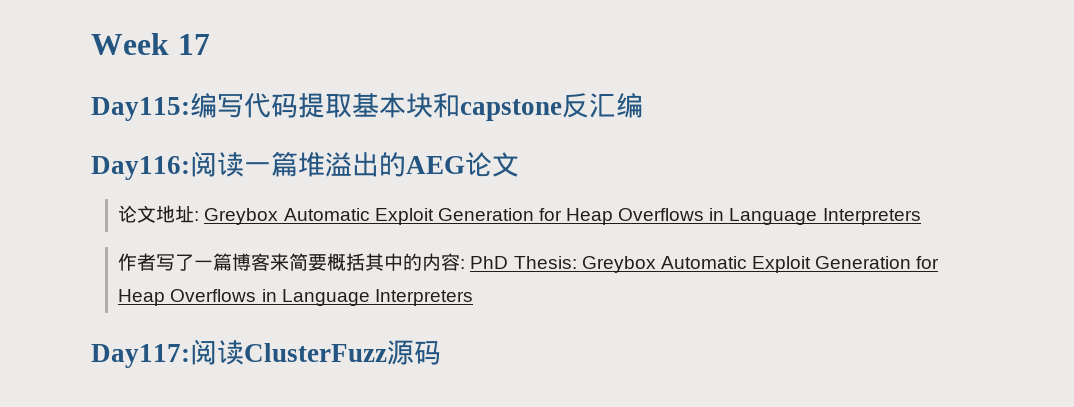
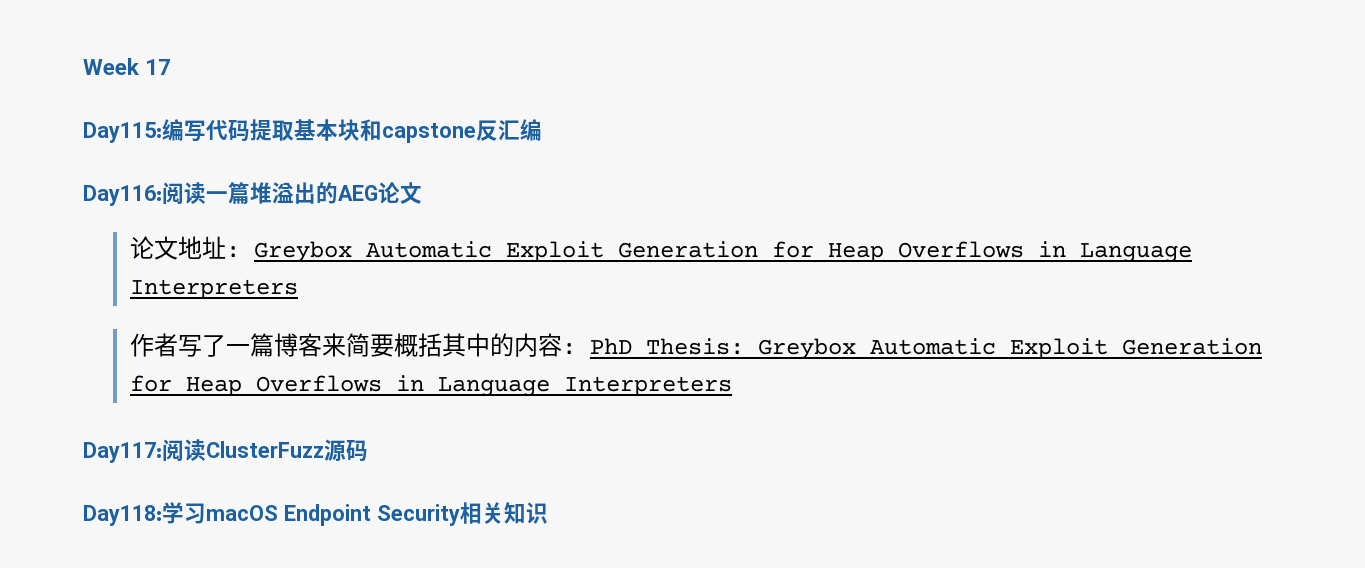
+ Day118:学习macOS Endpoint Security相关知识

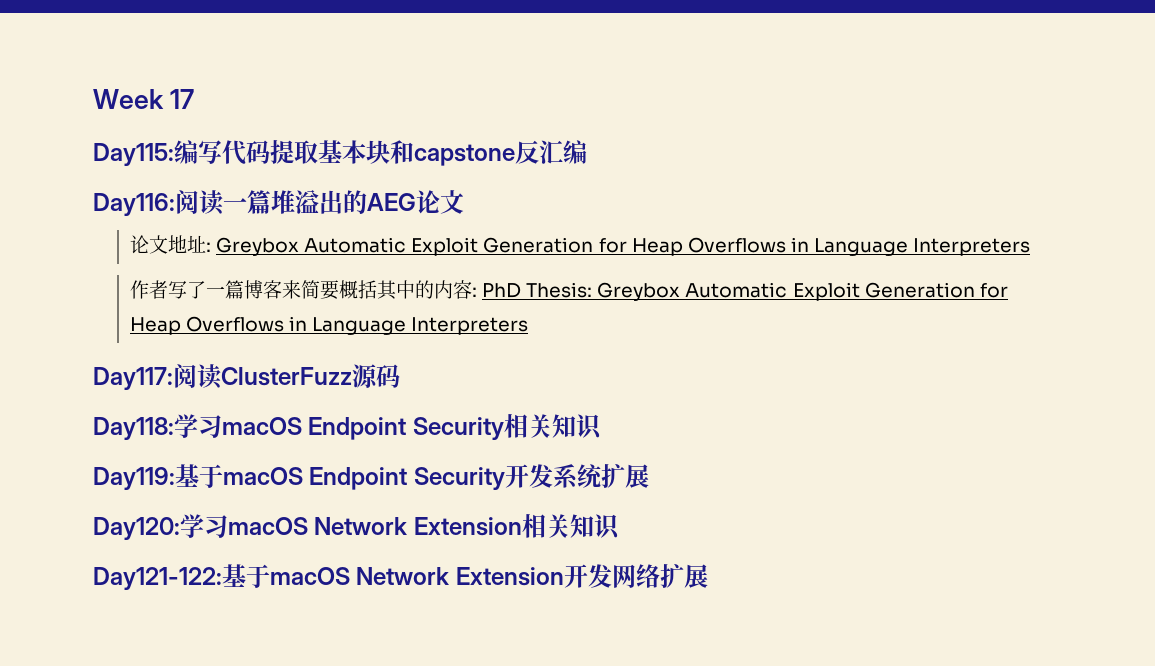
+ Day119:基于macOS Endpoint Security开发系统扩展
+ Day120:学习macOS Network Extension相关知识
+ Day121-122:基于macOS Network Extension开发网络扩展

